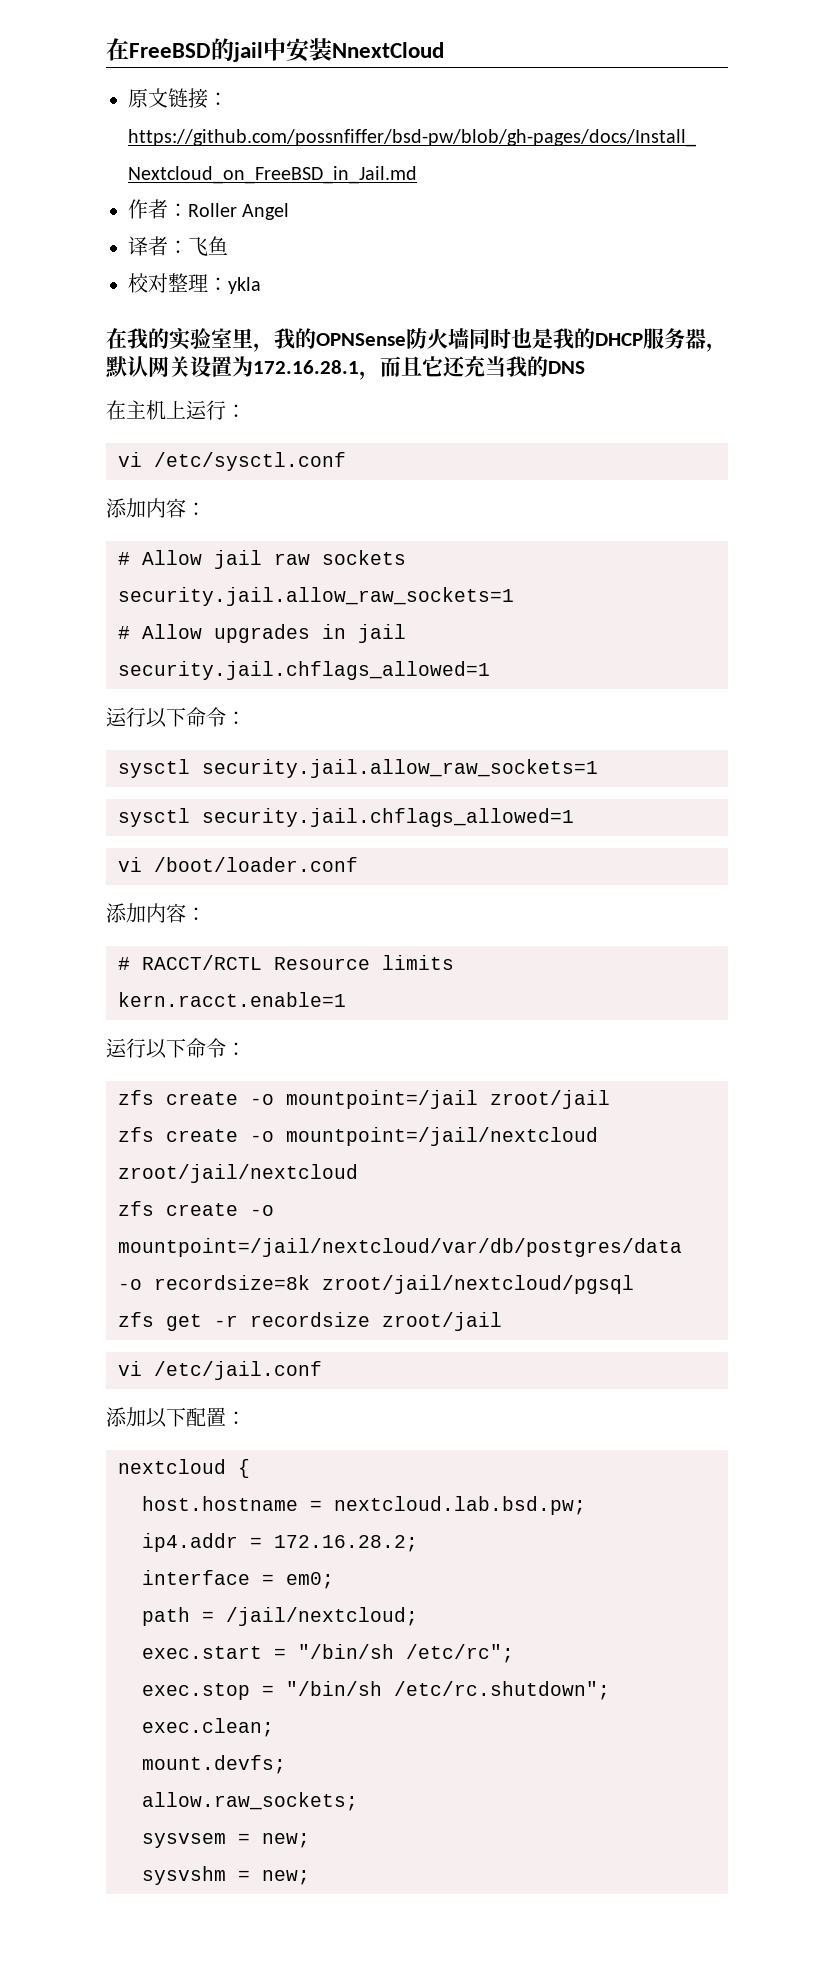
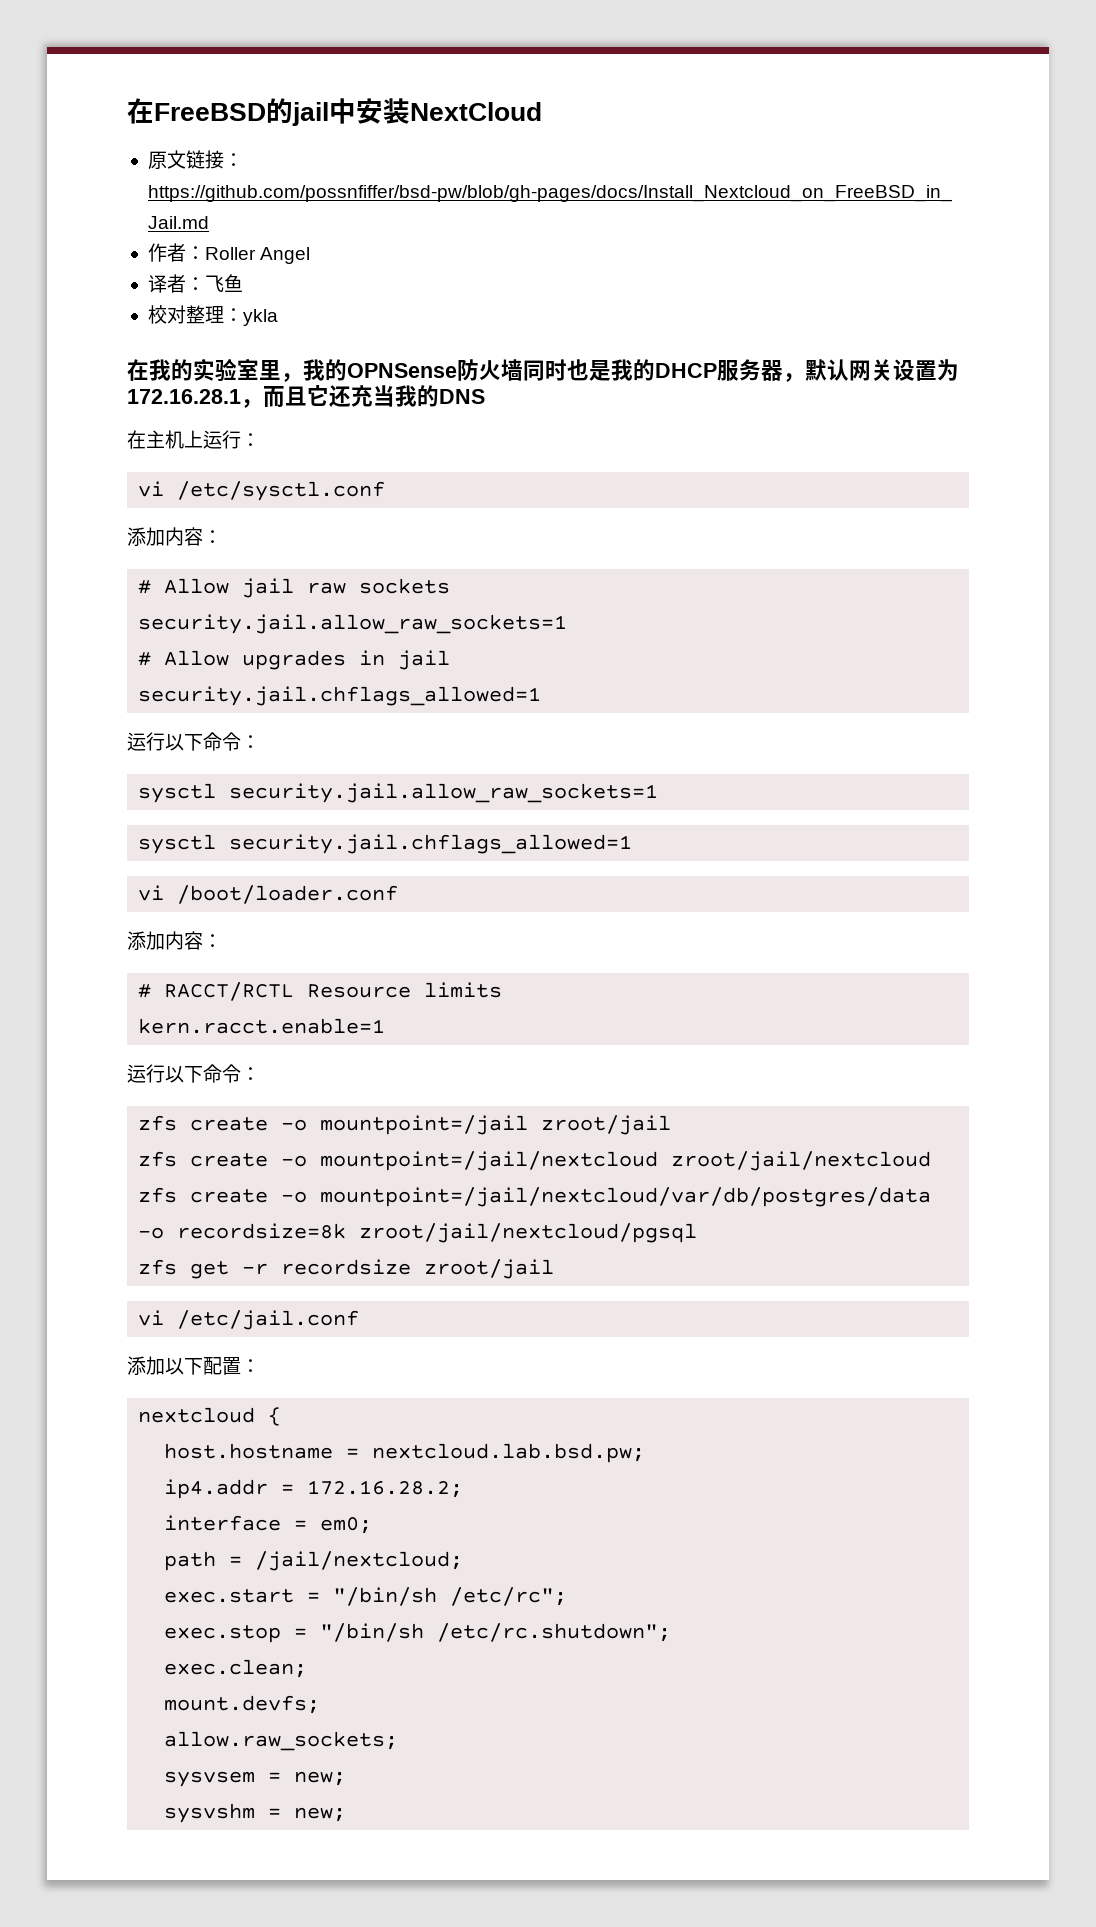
- 在FreeBSD的jail中安装NnextCloud
+ 在FreeBSD的jail中安装NextCloud

